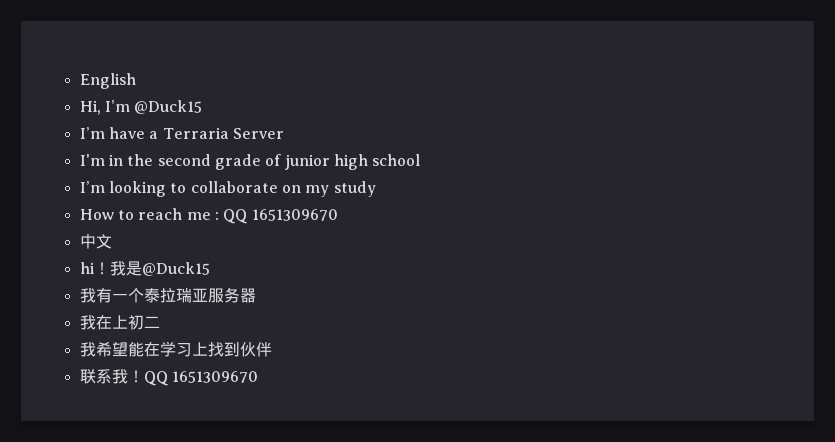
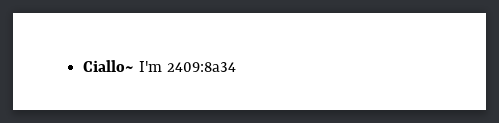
- English
- Hi, I’m @Duck15
- I’m have a Terraria Server
- I'm in the second grade of junior high school
- I’m looking to collaborate on my study
- How to reach me : QQ 1651309670
- 中文
- hi！我是@Duck15
- 我有一个泰拉瑞亚服务器
- 我在上初二
- 我希望能在学习上找到伙伴
- 联系我！QQ 1651309670
+ Ciallo~ I'm 2409:8a34

